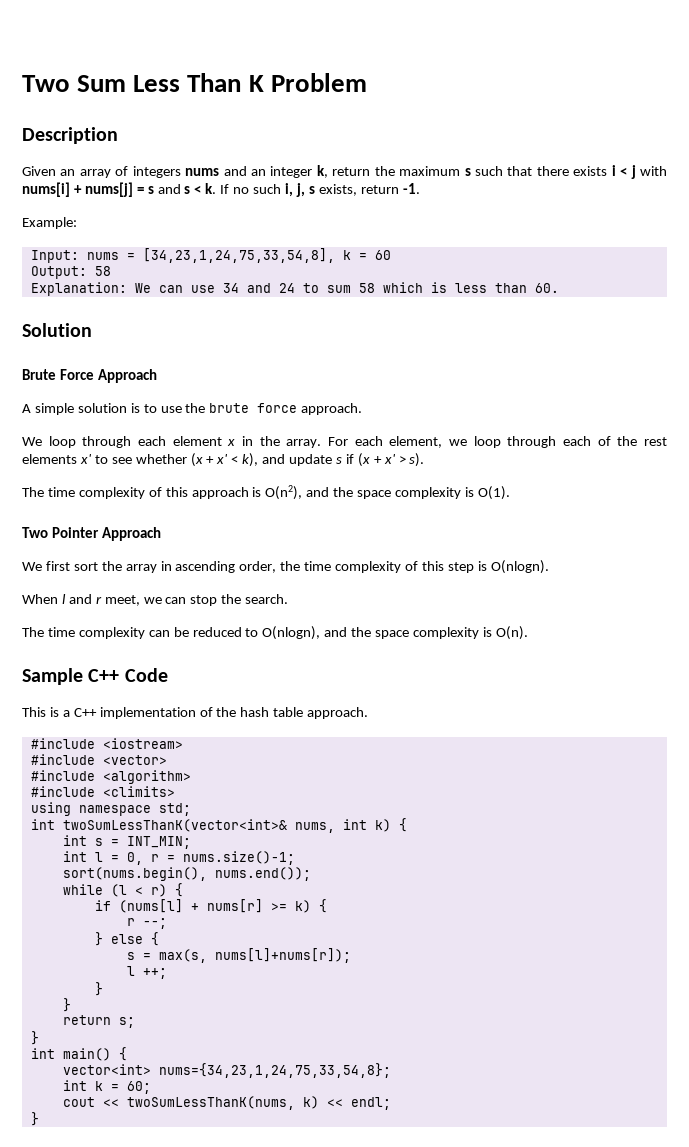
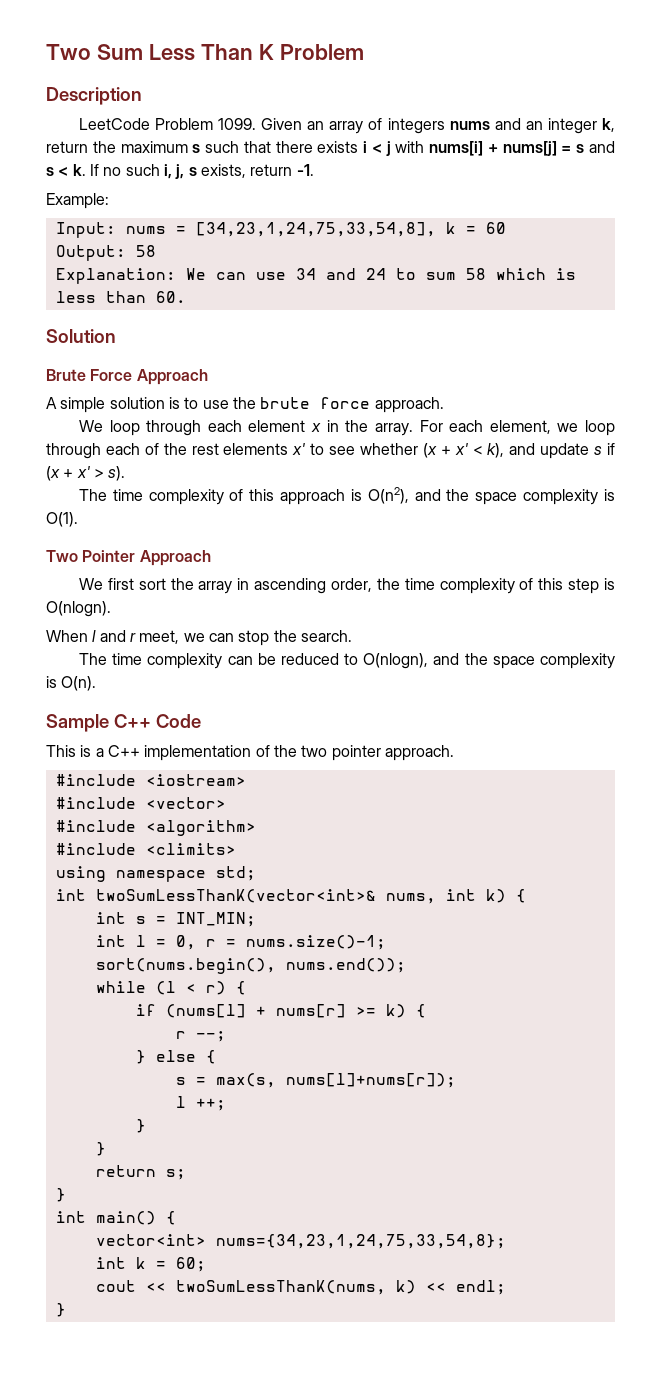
+ LeetCode Problem 1099.
- This is a C++ implementation of the hash table approach.
+ This is a C++ implementation of the two pointer approach.

